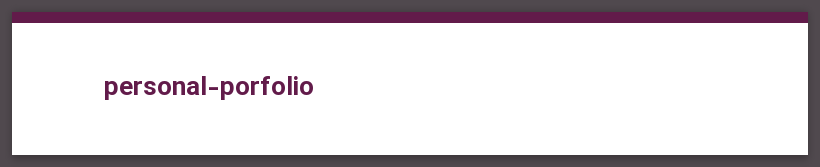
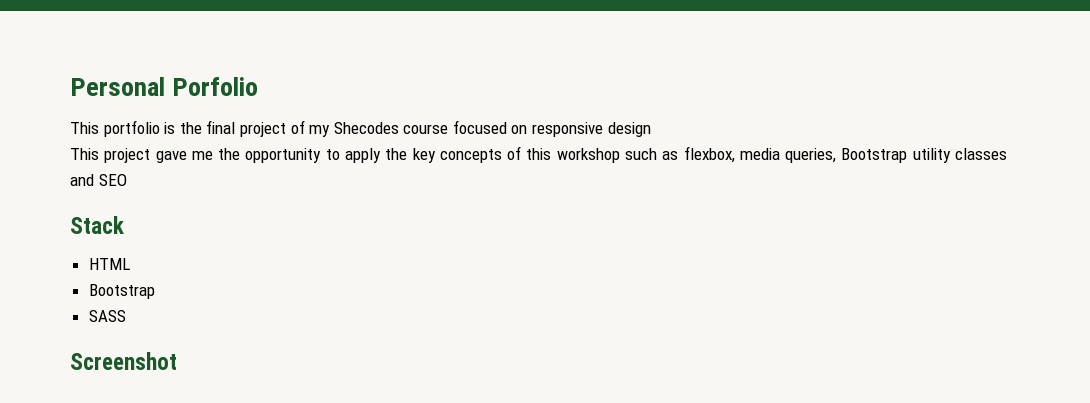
- personal-porfolio
+ Personal Porfolio
+ This portfolio is the final project of my Shecodes course focused on responsive design
+ This project gave me the opportunity to apply the key concepts of this workshop such as flexbox, media queries, Bootstrap utility classes and SEO
+ Stack
+ HTML
+ Bootstrap
+ SASS
+ Screenshot

